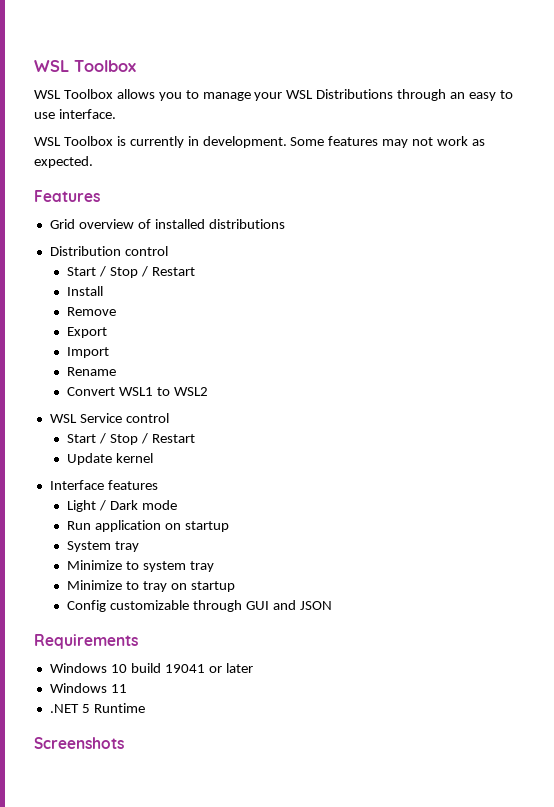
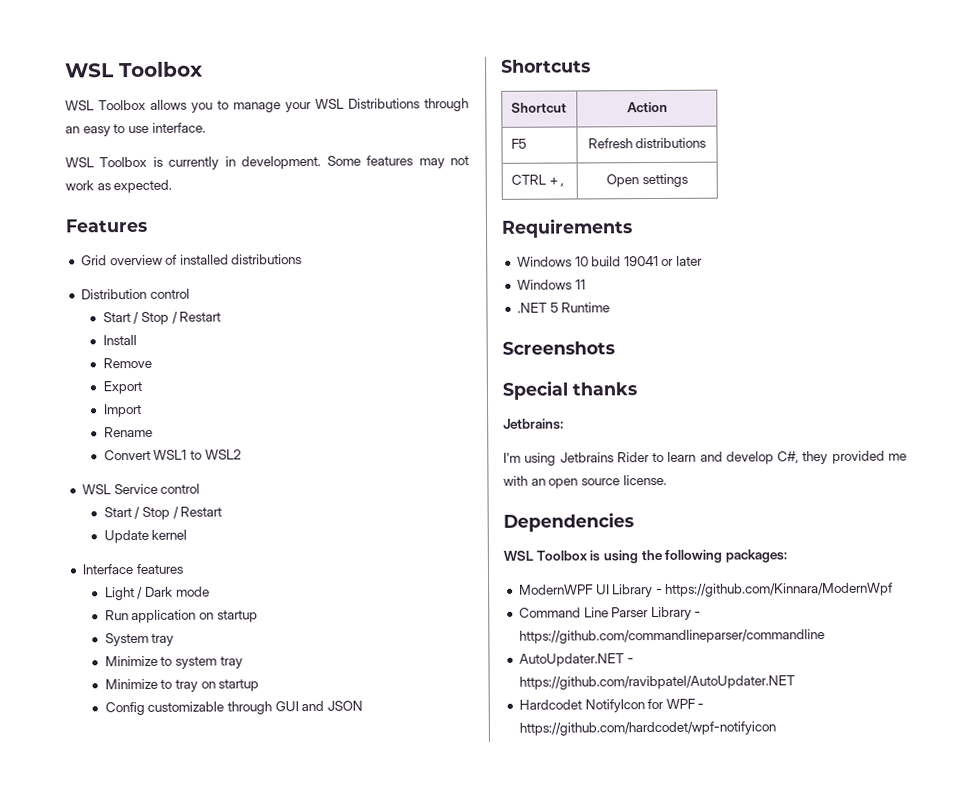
+ Shortcuts
+ Shortcut | Action
+ F5 | Refresh distributions
+ CTRL + , | Open settings
+ Special thanks
+ Jetbrains:
+ I'm using Jetbrains Rider to learn and develop C#, they provided me with an open source license.
+ Dependencies
+ WSL Toolbox is using the following packages:
+ ModernWPF UI Library - https://github.com/Kinnara/ModernWpf
+ Command Line Parser Library - https://github.com/commandlineparser/commandline
+ AutoUpdater.NET - https://github.com/ravibpatel/AutoUpdater.NET
+ Hardcodet NotifyIcon for WPF - https://github.com/hardcodet/wpf-notifyicon

